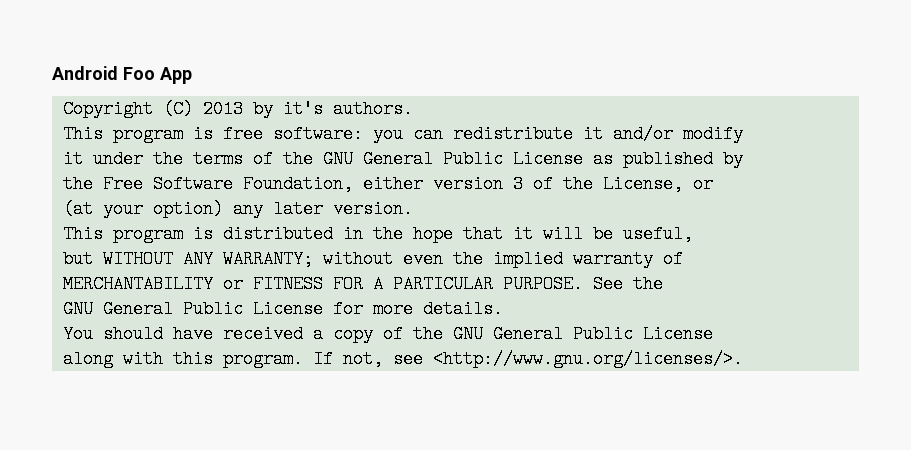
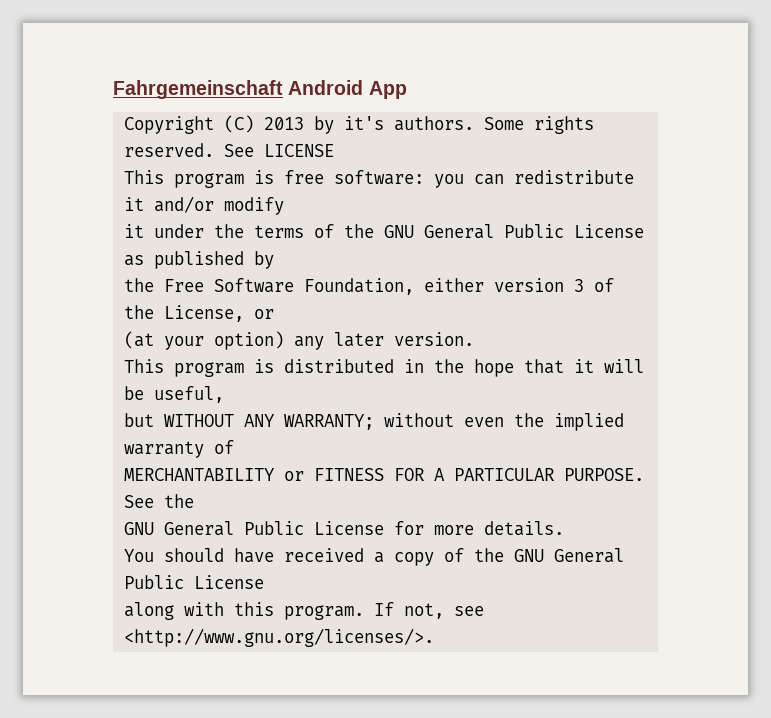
- Android Foo App
+ Fahrgemeinschaft Android App
+ Some rights reserved. See LICENSE

